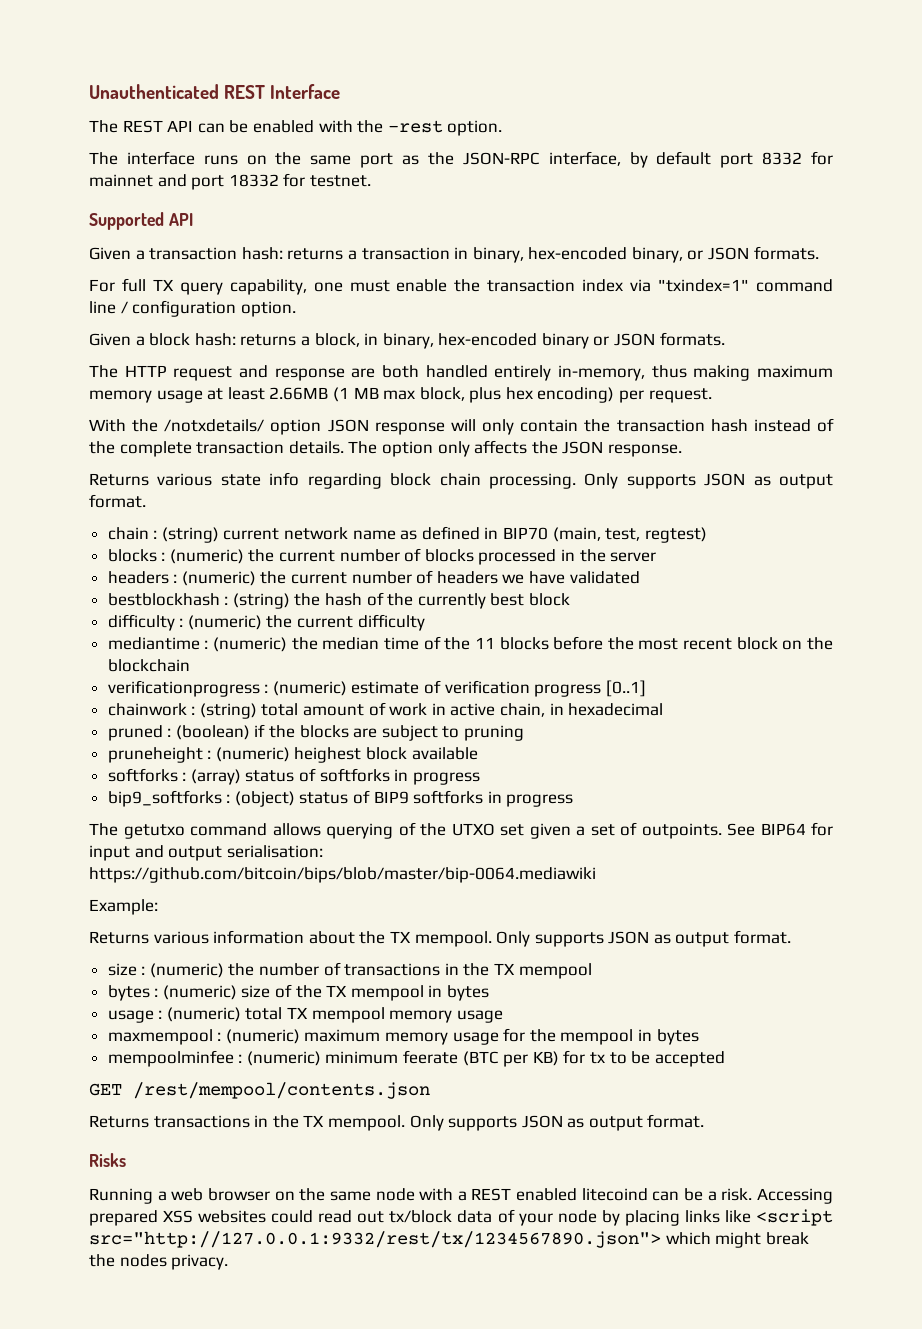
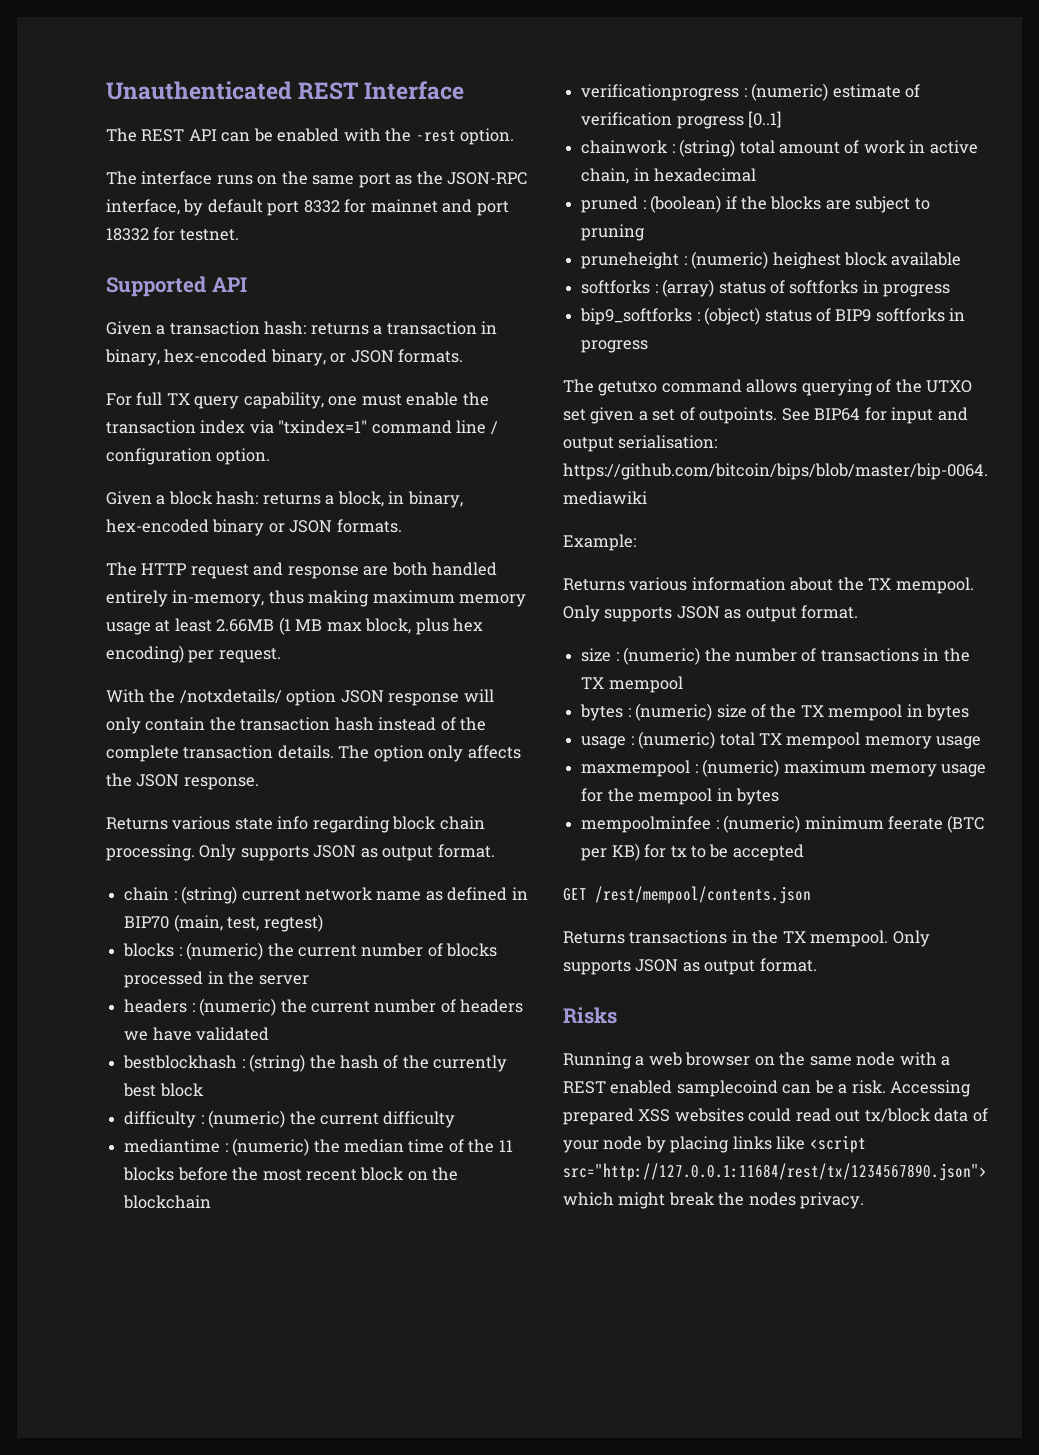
- Running a web browser on the same node with a REST enabled litecoind can be a risk.
+ Running a web browser on the same node with a REST enabled samplecoind can be a risk.
- Accessing prepared XSS websites could read out tx/block data of your node by placing links like <script src="http://127.0.0.1:9332/rest/tx/1234567890.json"> which might break the nodes privacy.
+ Accessing prepared XSS websites could read out tx/block data of your node by placing links like <script src="http://127.0.0.1:11684/rest/tx/1234567890.json"> which might break the nodes privacy.

